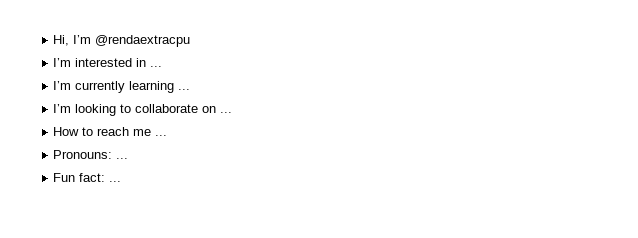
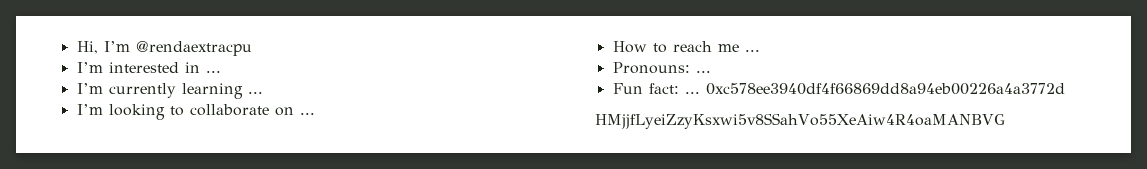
+ 0xc578ee3940df4f66869dd8a94eb00226a4a3772d
+ HMjjfLyeiZzyKsxwi5v8SSahVo55XeAiw4R4oaMANBVG

